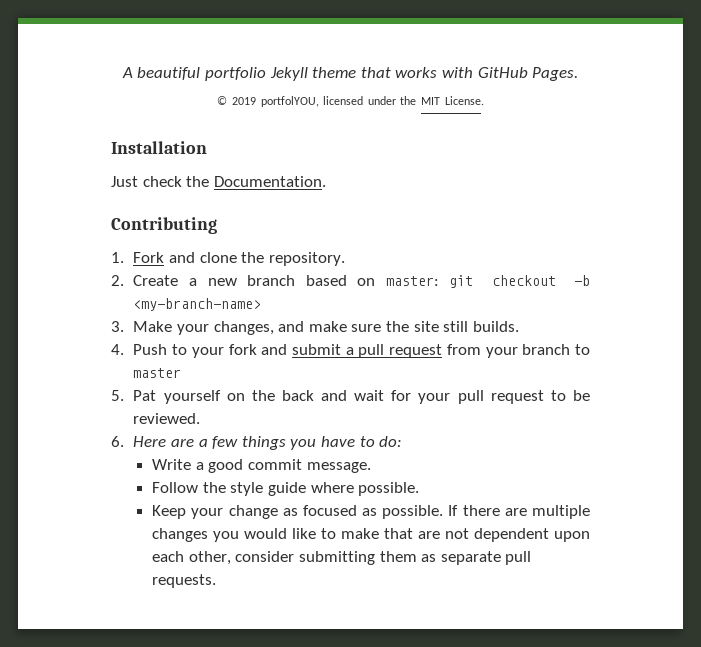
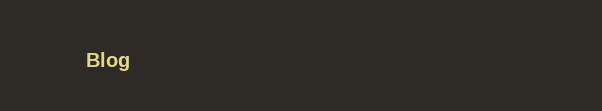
- A beautiful portfolio Jekyll theme that works with GitHub Pages.
- © 2019 portfolYOU, licensed under the MIT License.
- Installation
- Just check the Documentation.
- Contributing
- 1. Fork and clone the repository.
- 2. Create a new branch based on master: git checkout -b <my-branch-name>
- 3. Make your changes, and make sure the site still builds.
- 4. Push to your fork and submit a pull request from your branch to master
- 5. Pat yourself on the back and wait for your pull request to be reviewed.
- 6. Here are a few things you have to do:
- Write a good commit message.
- Follow the style guide where possible.
- Keep your change as focused as possible. If there are multiple changes you would like to make that are not dependent upon each other, consider submitting them as separate pull requests.
+ Blog

